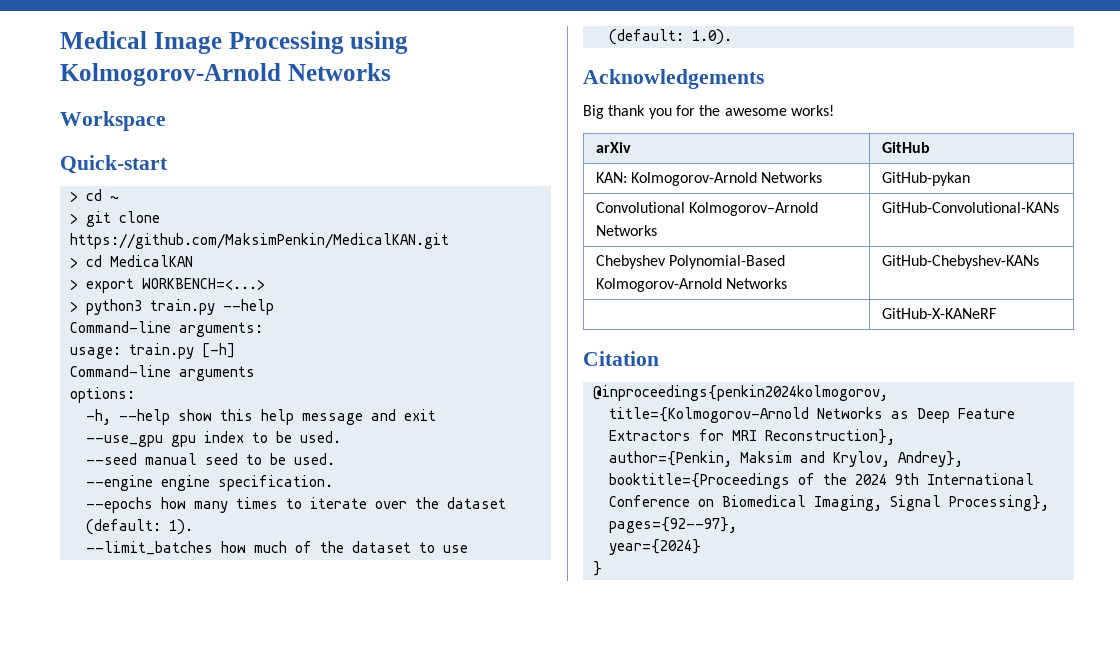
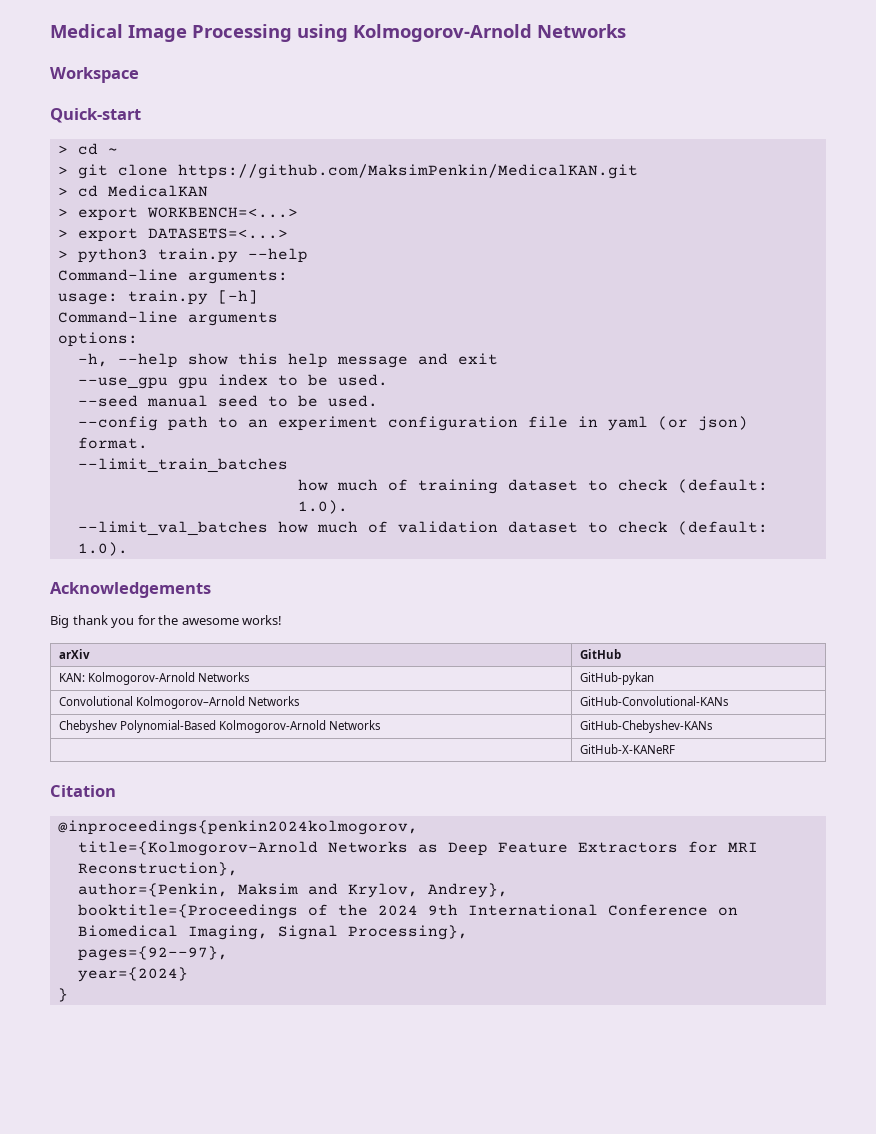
+ > export DATASETS=<...>
- --engine engine specification.
- --epochs how many times to iterate over the dataset (default: 1).
- --limit_batches how much of the dataset to use (default: 1.0).
+ --config path to an experiment configuration file in yaml (or json) format.
+ --limit_train_batches
+ how much of training dataset to check (default: 1.0).
+ --limit_val_batches how much of validation dataset to check (default: 1.0).

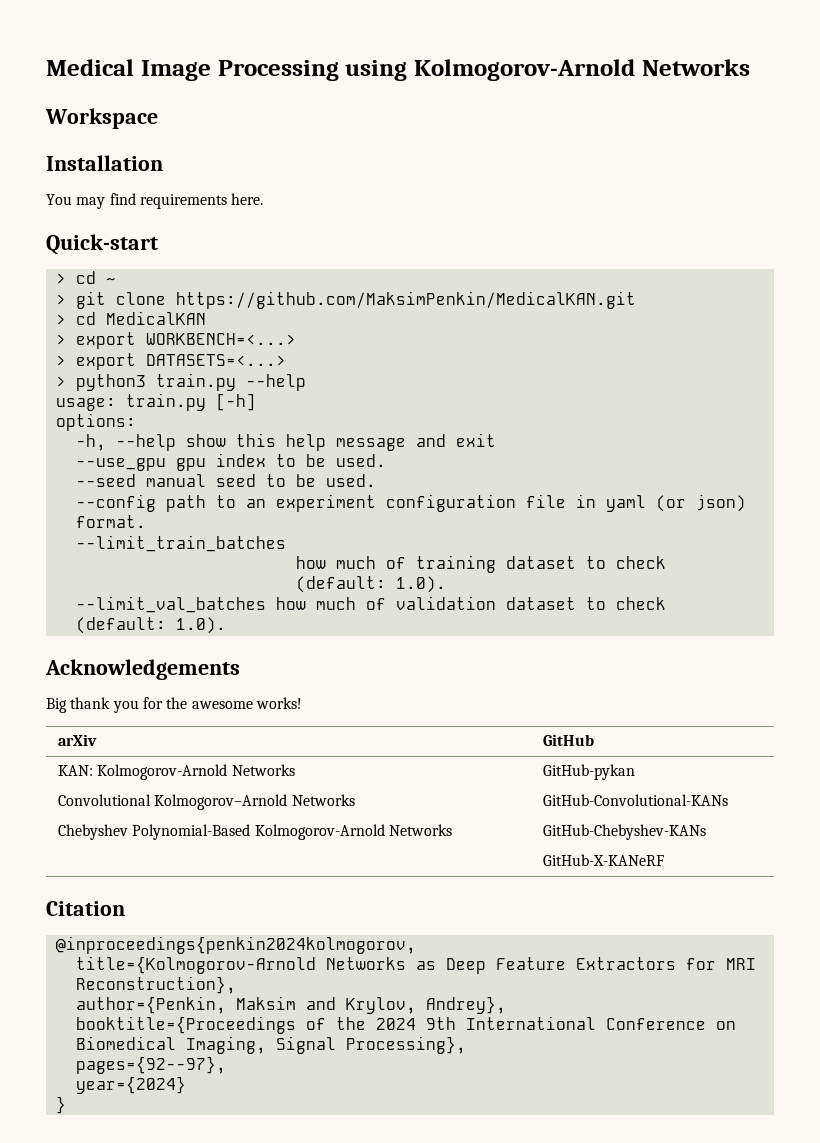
+ Installation
+ You may find requirements here.
- Command-line arguments:
- Command-line arguments

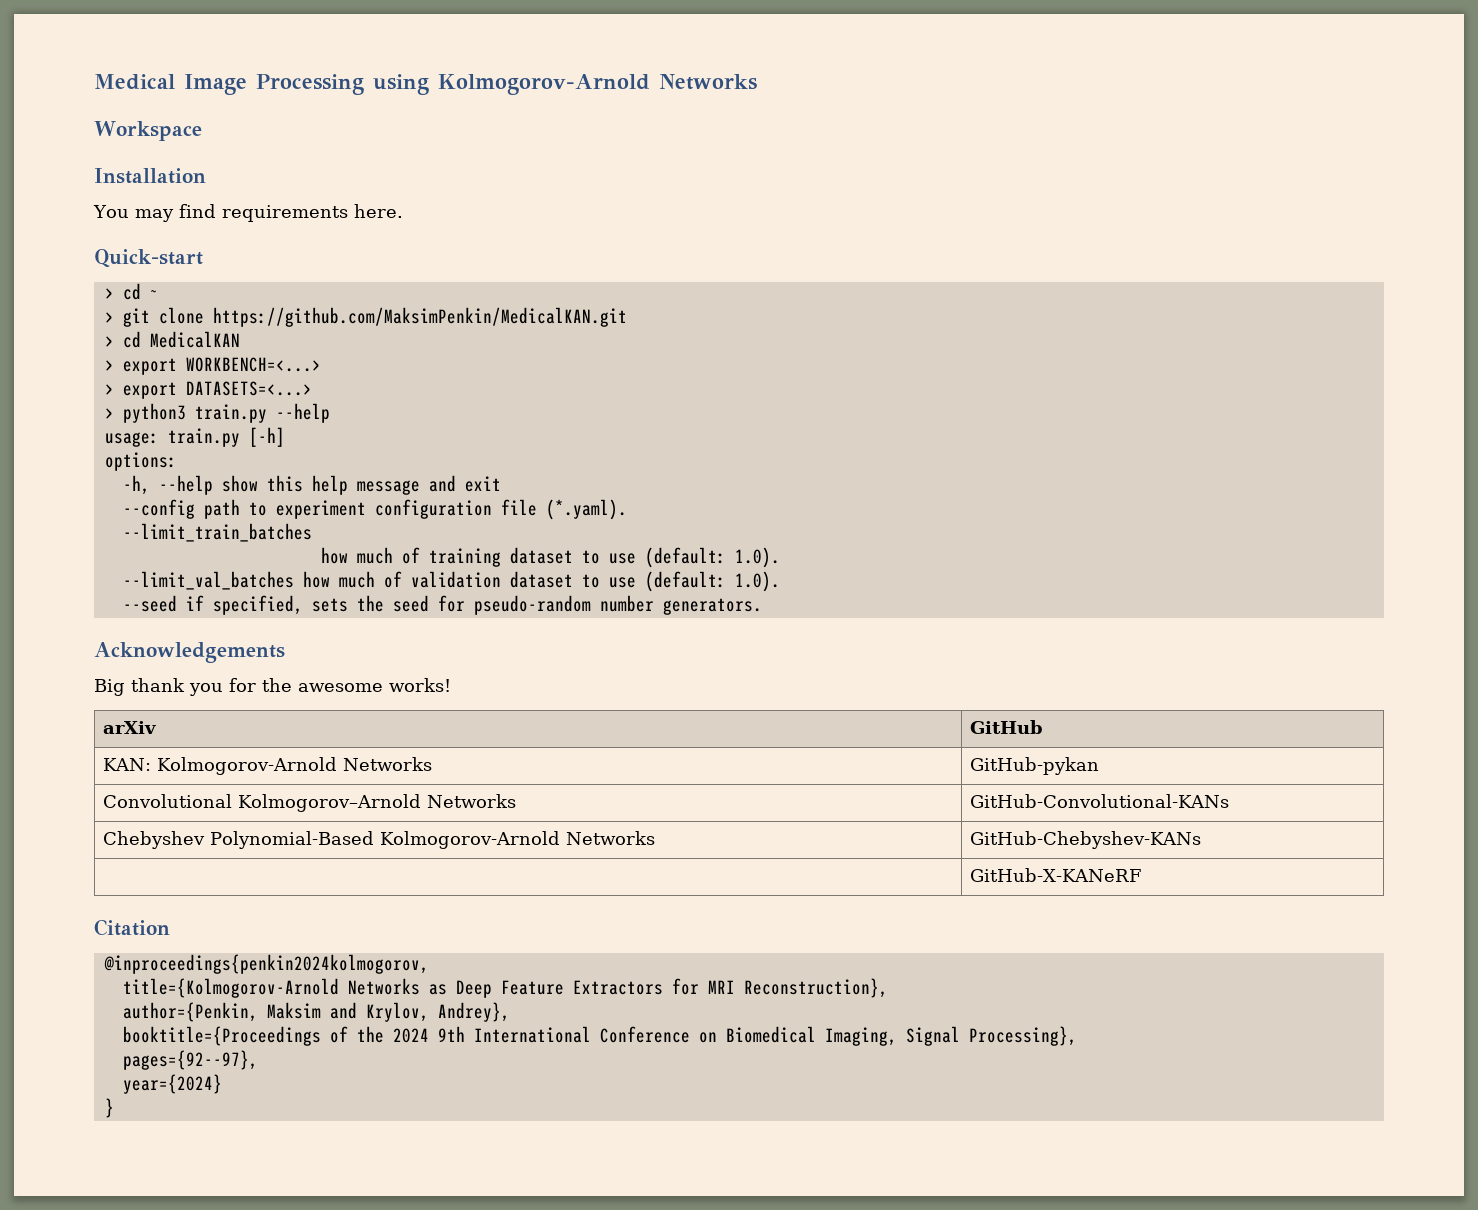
- --use_gpu gpu index to be used.
- --seed manual seed to be used.
- --config path to an experiment configuration file in yaml (or json) format.
+ --config path to experiment configuration file (*.yaml).
- how much of training dataset to check (default: 1.0).
+ how much of training dataset to use (default: 1.0).
- --limit_val_batches how much of validation dataset to check (default: 1.0).
+ --limit_val_batches how much of validation dataset to use (default: 1.0).
+ --seed if specified, sets the seed for pseudo-random number generators.

